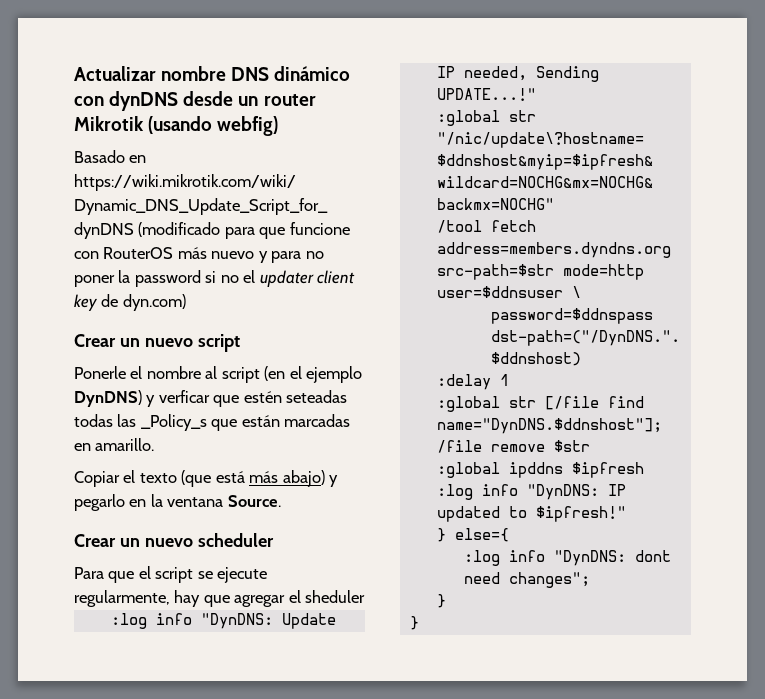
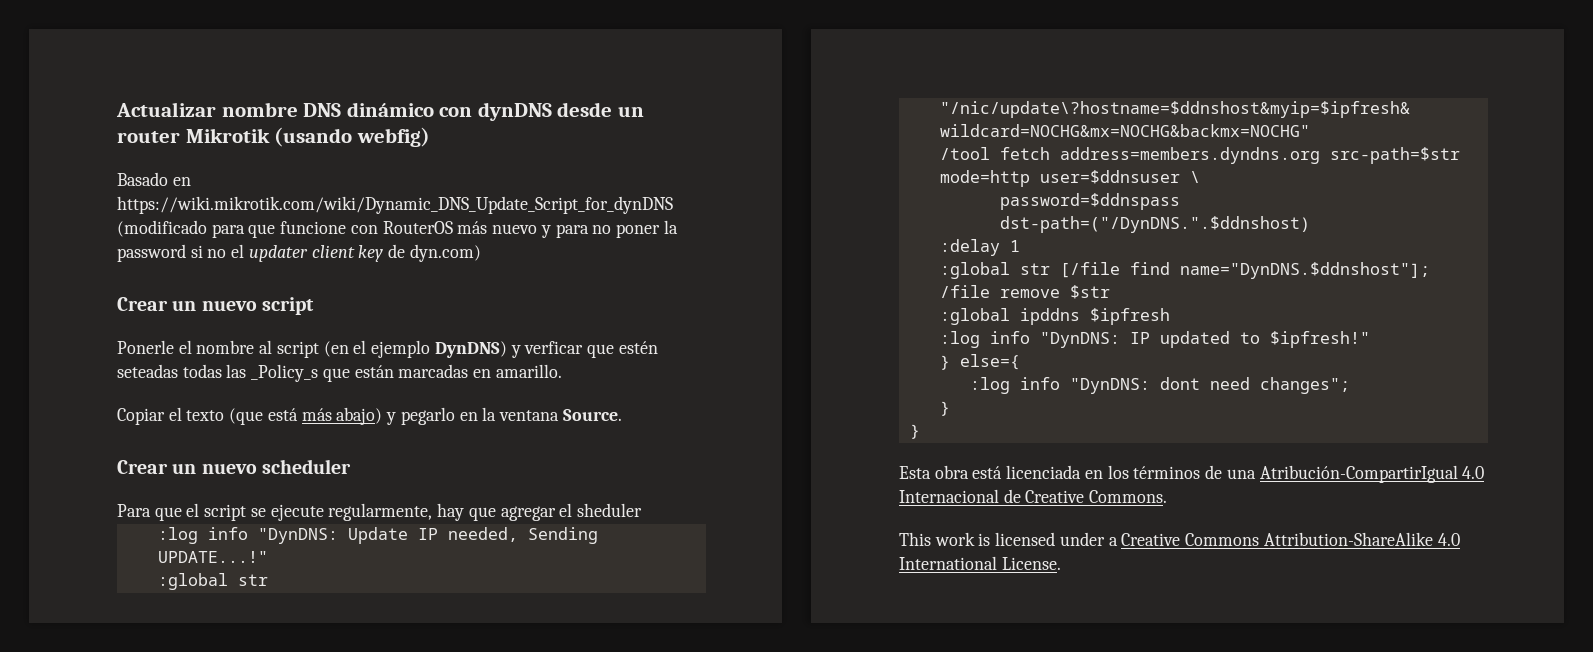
+ Esta obra está licenciada en los términos de una Atribución-CompartirIgual 4.0 Internacional de Creative Commons.
+ This work is licensed under a Creative Commons Attribution-ShareAlike 4.0 International License.

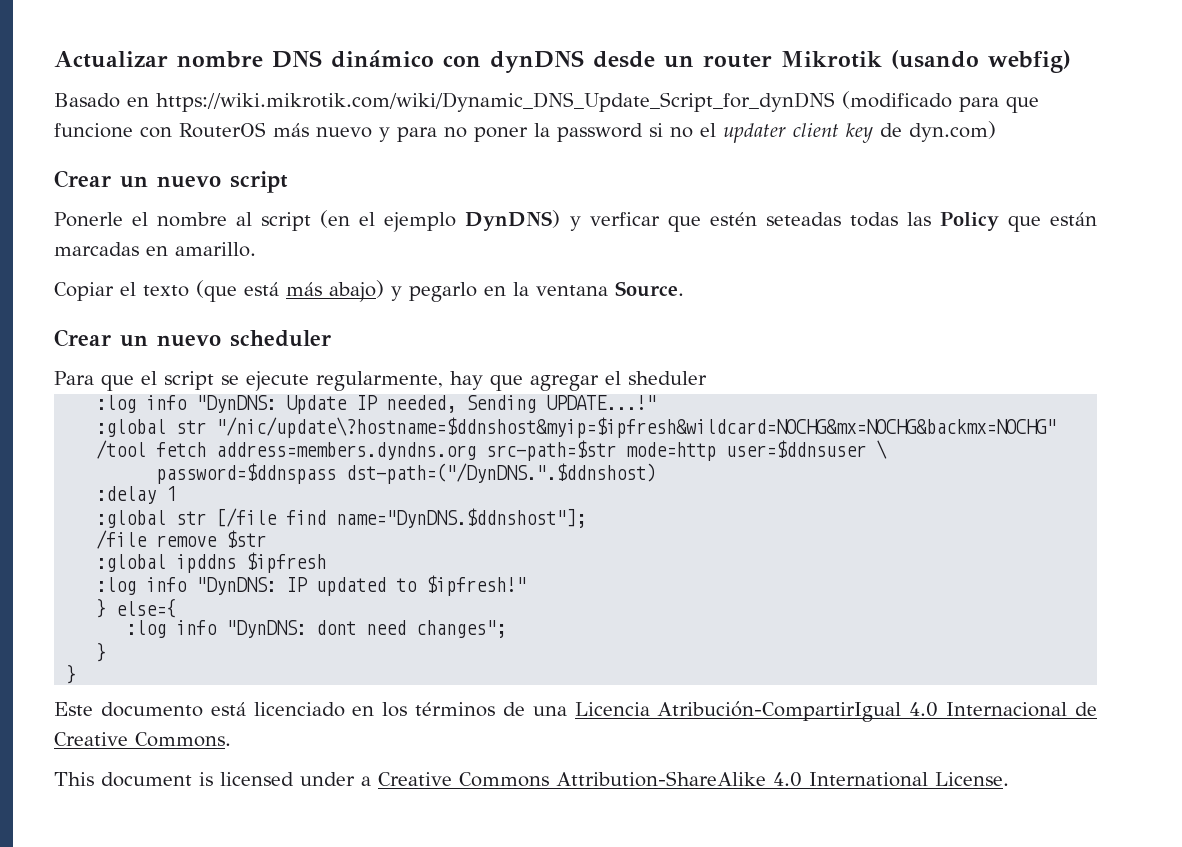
- Ponerle el nombre al script (en el ejemplo DynDNS) y verficar que estén seteadas todas las _Policy_s que están marcadas en amarillo.
+ Ponerle el nombre al script (en el ejemplo DynDNS) y verficar que estén seteadas todas las Policy que están marcadas en amarillo.
- Esta obra está licenciada en los términos de una Atribución-CompartirIgual 4.0 Internacional de Creative Commons.
+ Este documento está licenciado en los términos de una Licencia Atribución-CompartirIgual 4.0 Internacional de Creative Commons.
- This work is licensed under a Creative Commons Attribution-ShareAlike 4.0 International License.
+ This document is licensed under a Creative Commons Attribution-ShareAlike 4.0 International License.

